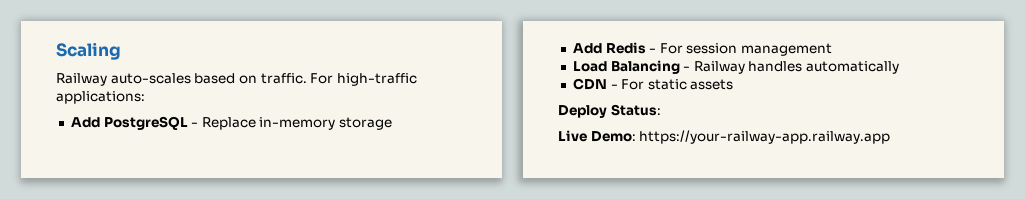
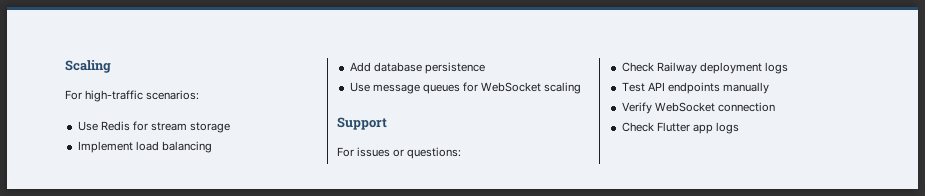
- Railway auto-scales based on traffic. For high-traffic applications:
- Add PostgreSQL - Replace in-memory storage
- Add Redis - For session management
- Load Balancing - Railway handles automatically
- CDN - For static assets
- Deploy Status:
- Live Demo: https://your-railway-app.railway.app
+ For high-traffic scenarios:
+ Use Redis for stream storage
+ Implement load balancing
+ Add database persistence
+ Use message queues for WebSocket scaling
+ Support
+ For issues or questions:
+ Check Railway deployment logs
+ Test API endpoints manually
+ Verify WebSocket connection
+ Check Flutter app logs

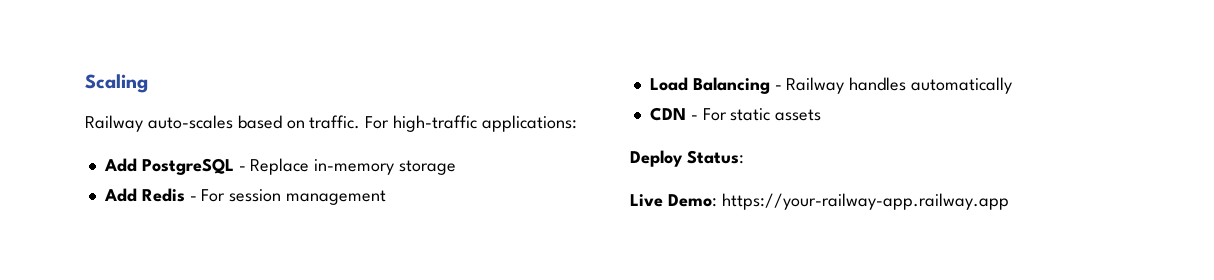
- For high-traffic scenarios:
- Use Redis for stream storage
- Implement load balancing
- Add database persistence
- Use message queues for WebSocket scaling
- Support
- For issues or questions:
- Check Railway deployment logs
- Test API endpoints manually
- Verify WebSocket connection
- Check Flutter app logs
+ Railway auto-scales based on traffic. For high-traffic applications:
+ Add PostgreSQL - Replace in-memory storage
+ Add Redis - For session management
+ Load Balancing - Railway handles automatically
+ CDN - For static assets
+ Deploy Status:
+ Live Demo: https://your-railway-app.railway.app

